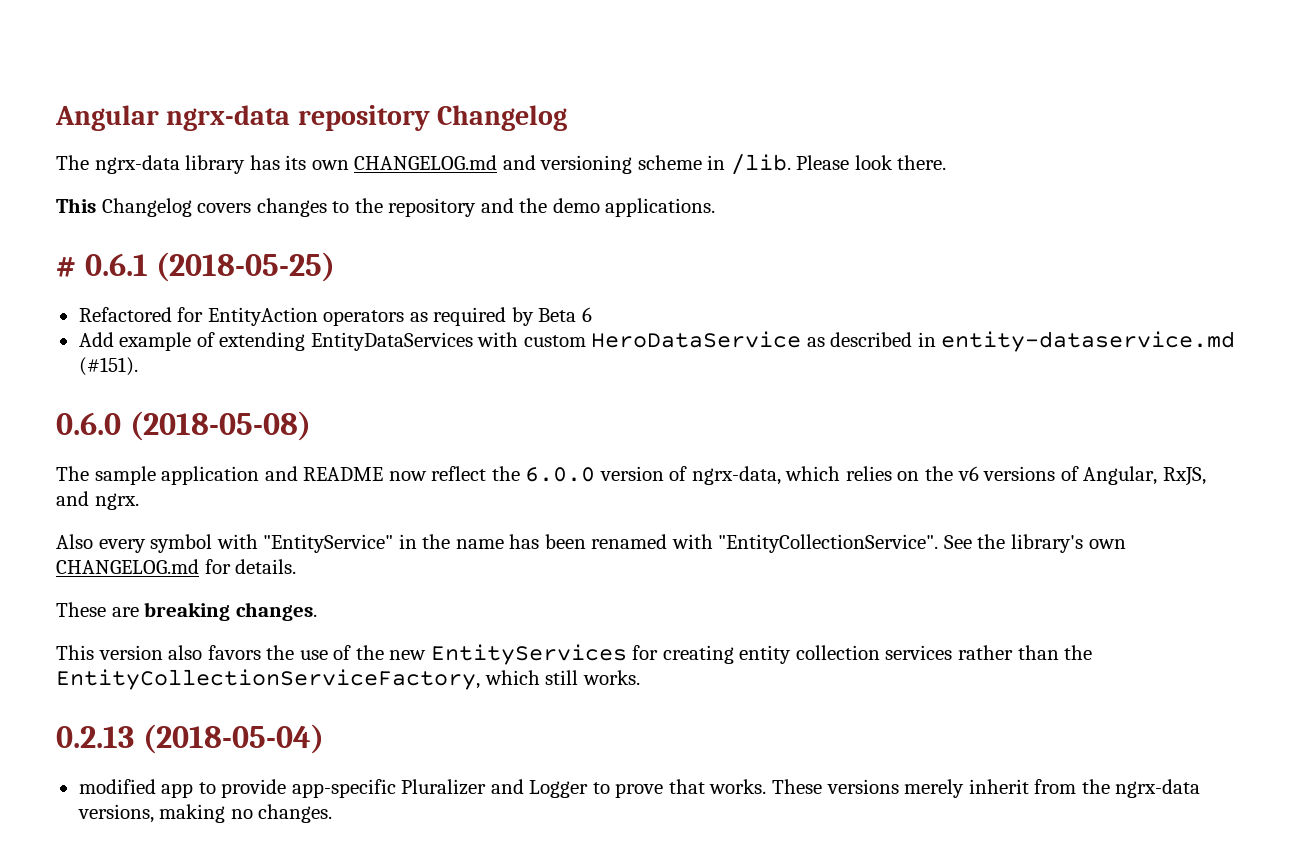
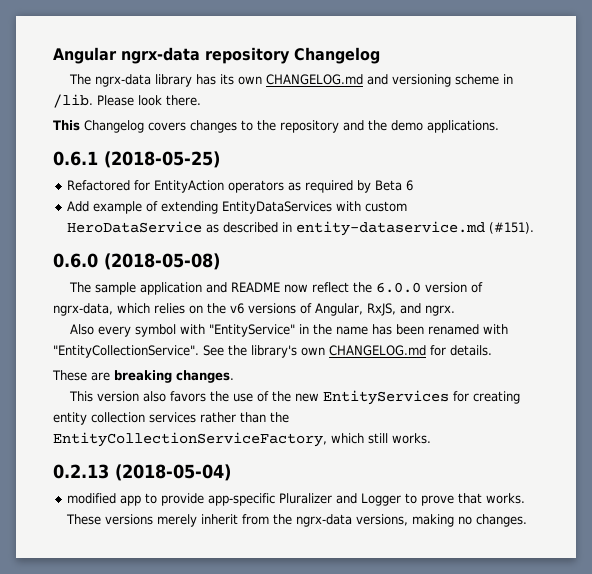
- # 0.6.1 (2018-05-25)
+ 0.6.1 (2018-05-25)

